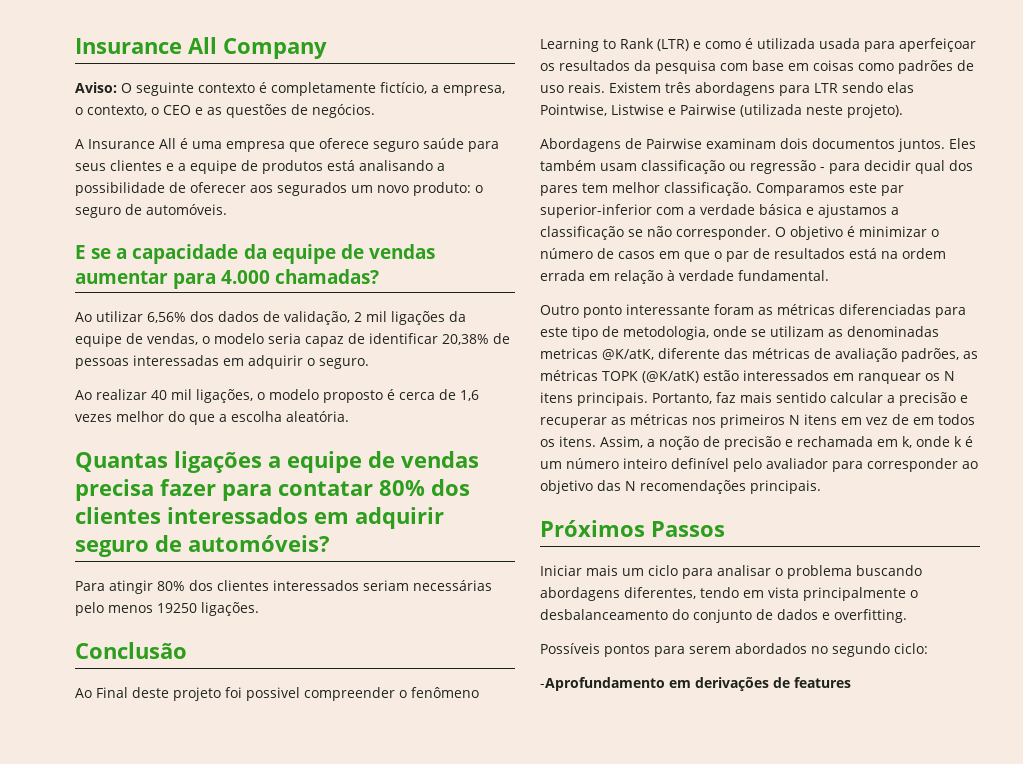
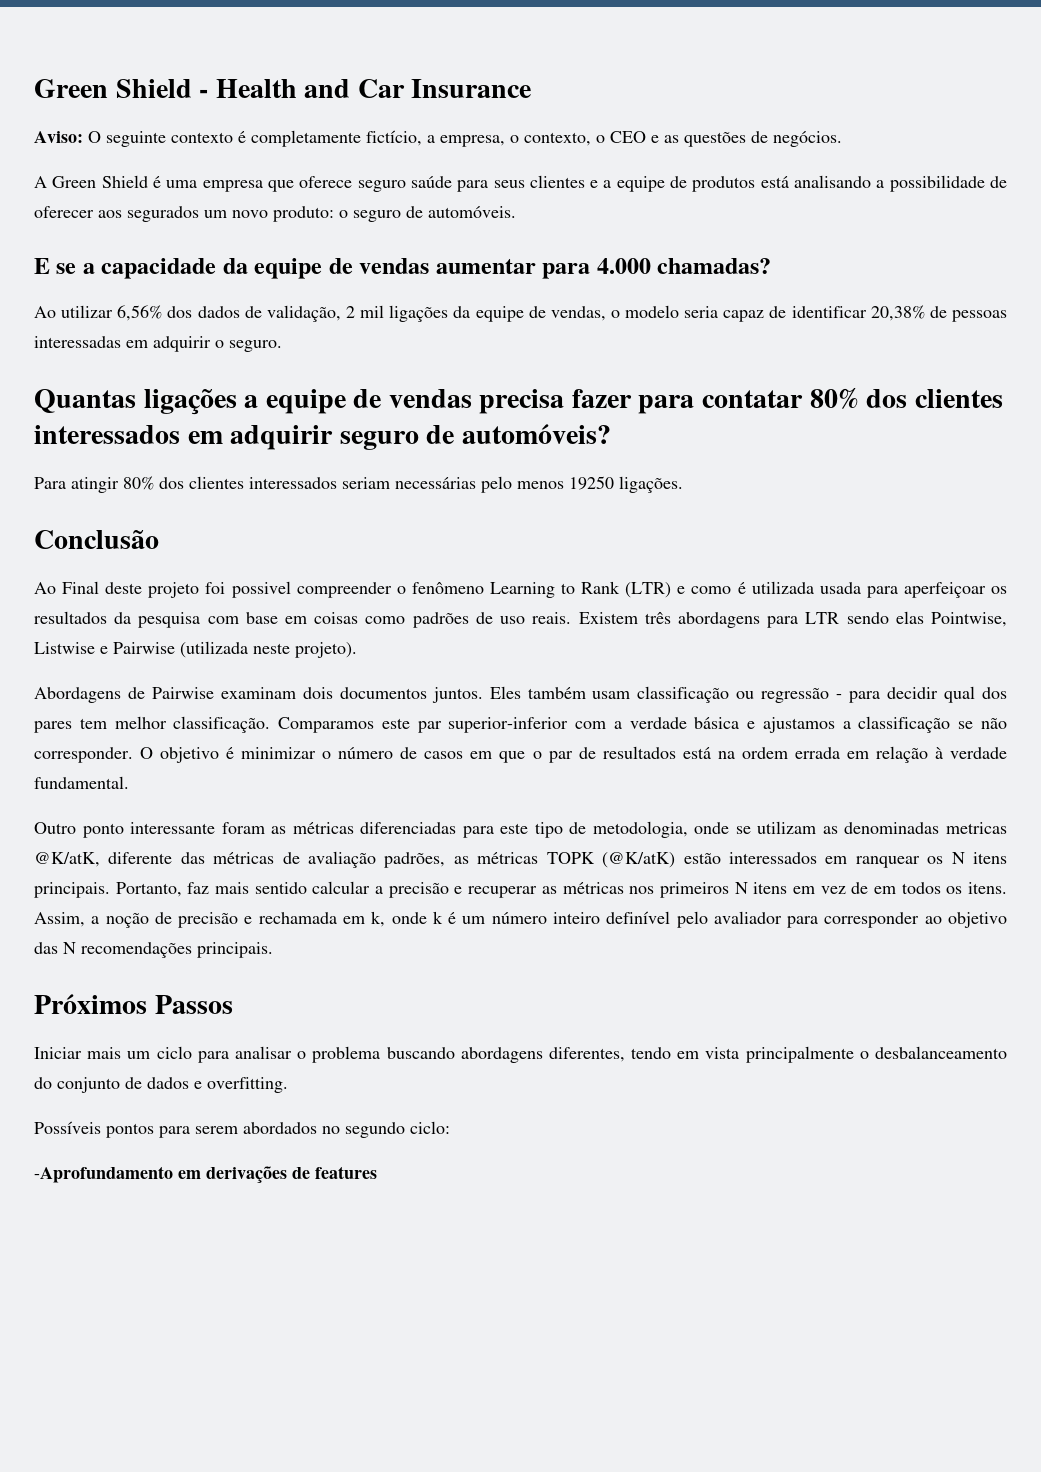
- Insurance All Company
+ Green Shield - Health and Car Insurance
- A Insurance All é uma empresa que oferece seguro saúde para seus clientes e a equipe de produtos está analisando a possibilidade de oferecer aos segurados um novo produto: o seguro de automóveis.
+ A Green Shield é uma empresa que oferece seguro saúde para seus clientes e a equipe de produtos está analisando a possibilidade de oferecer aos segurados um novo produto: o seguro de automóveis.
- Ao realizar 40 mil ligações, o modelo proposto é cerca de 1,6 vezes melhor do que a escolha aleatória.

